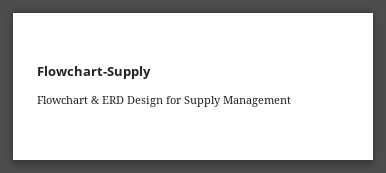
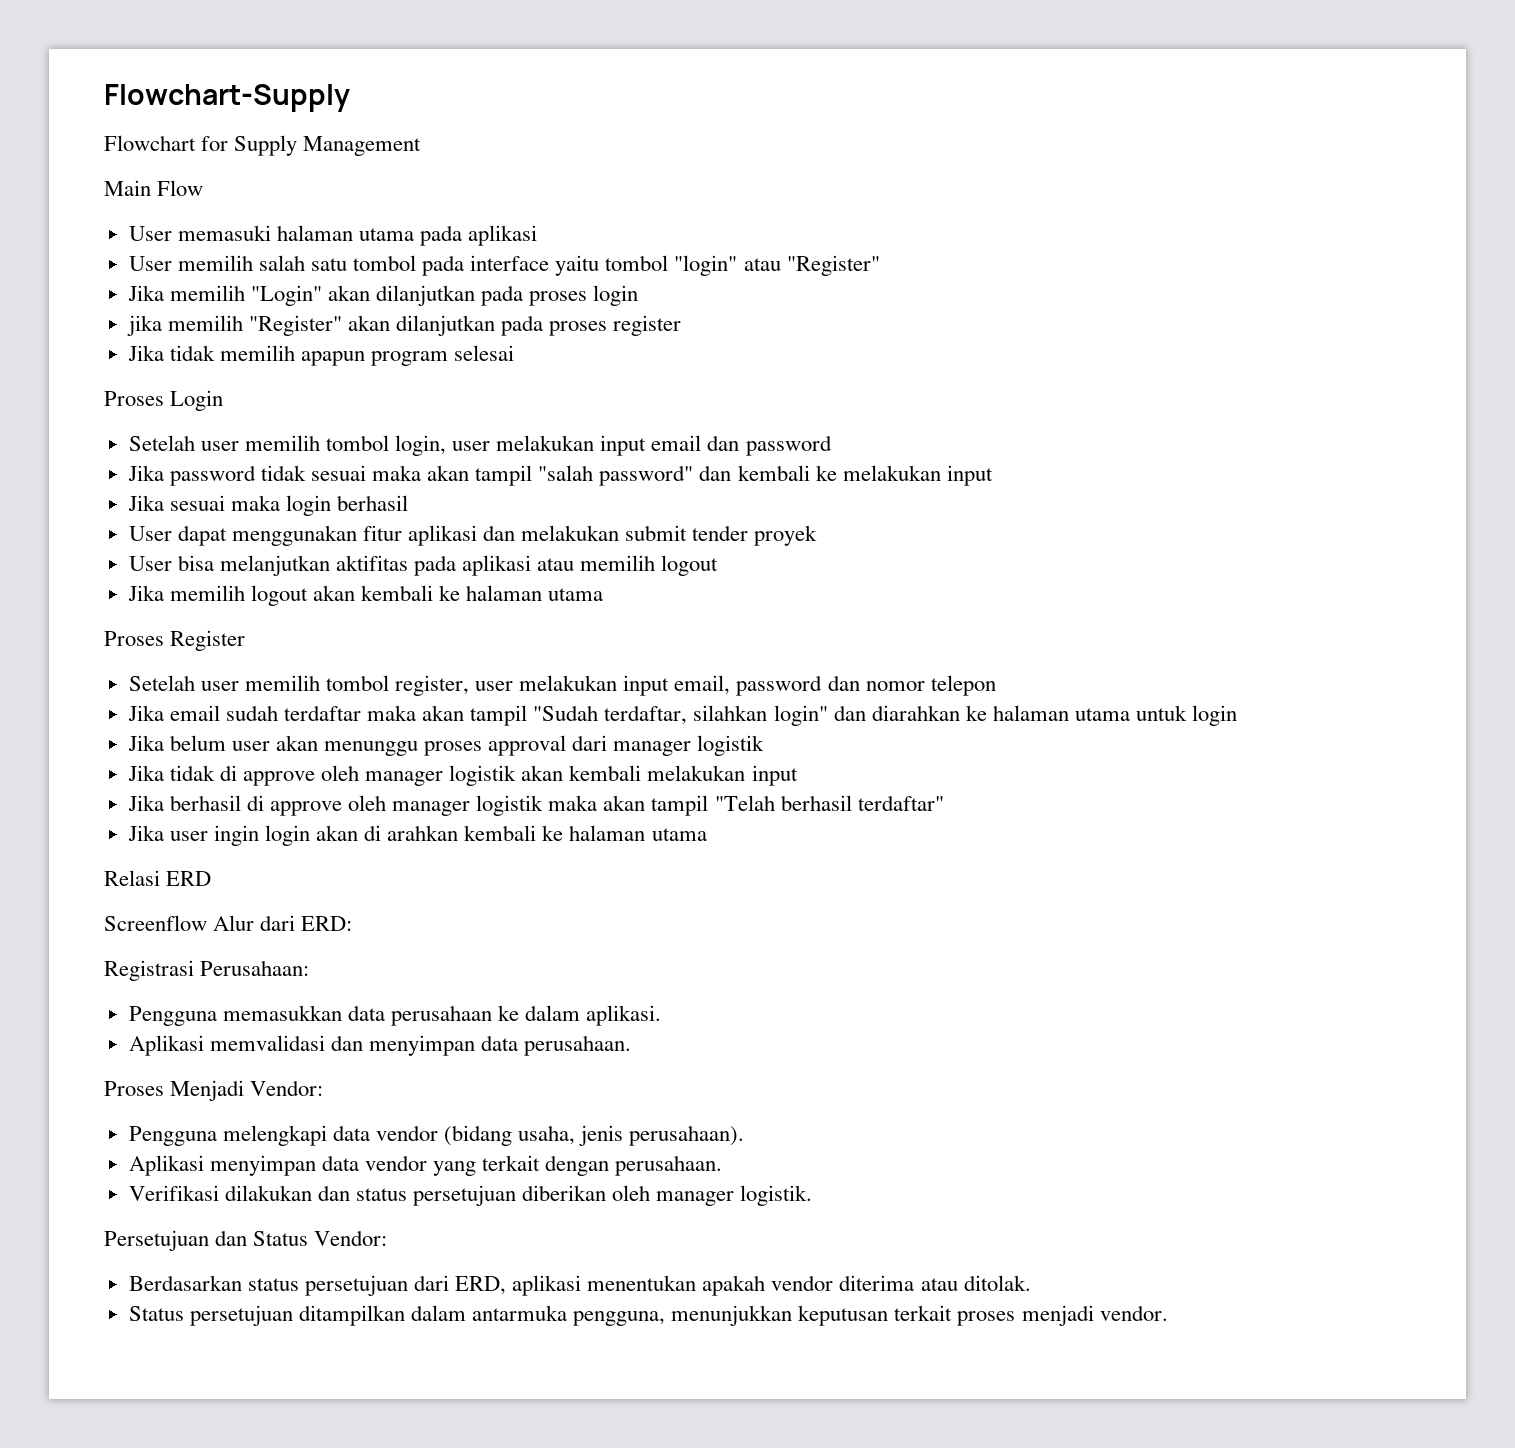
- Flowchart & ERD Design for Supply Management
+ Flowchart for Supply Management
+ Main Flow
+ User memasuki halaman utama pada aplikasi
+ User memilih salah satu tombol pada interface yaitu tombol "login" atau "Register"
+ Jika memilih "Login" akan dilanjutkan pada proses login
+ jika memilih "Register" akan dilanjutkan pada proses register
+ Jika tidak memilih apapun program selesai
+ Proses Login
+ Setelah user memilih tombol login, user melakukan input email dan password
+ Jika password tidak sesuai maka akan tampil "salah password" dan kembali ke melakukan input
+ Jika sesuai maka login berhasil
+ User dapat menggunakan fitur aplikasi dan melakukan submit tender proyek
+ User bisa melanjutkan aktifitas pada aplikasi atau memilih logout
+ Jika memilih logout akan kembali ke halaman utama
+ Proses Register
+ Setelah user memilih tombol register, user melakukan input email, password dan nomor telepon
+ Jika email sudah terdaftar maka akan tampil "Sudah terdaftar, silahkan login" dan diarahkan ke halaman utama untuk login
+ Jika belum user akan menunggu proses approval dari manager logistik
+ Jika tidak di approve oleh manager logistik akan kembali melakukan input
+ Jika berhasil di approve oleh manager logistik maka akan tampil "Telah berhasil terdaftar"
+ Jika user ingin login akan di arahkan kembali ke halaman utama
+ Relasi ERD
+ Screenflow Alur dari ERD:
+ Registrasi Perusahaan:
+ Pengguna memasukkan data perusahaan ke dalam aplikasi.
+ Aplikasi memvalidasi dan menyimpan data perusahaan.
+ Proses Menjadi Vendor:
+ Pengguna melengkapi data vendor (bidang usaha, jenis perusahaan).
+ Aplikasi menyimpan data vendor yang terkait dengan perusahaan.
+ Verifikasi dilakukan dan status persetujuan diberikan oleh manager logistik.
+ Persetujuan dan Status Vendor:
+ Berdasarkan status persetujuan dari ERD, aplikasi menentukan apakah vendor diterima atau ditolak.
+ Status persetujuan ditampilkan dalam antarmuka pengguna, menunjukkan keputusan terkait proses menjadi vendor.

